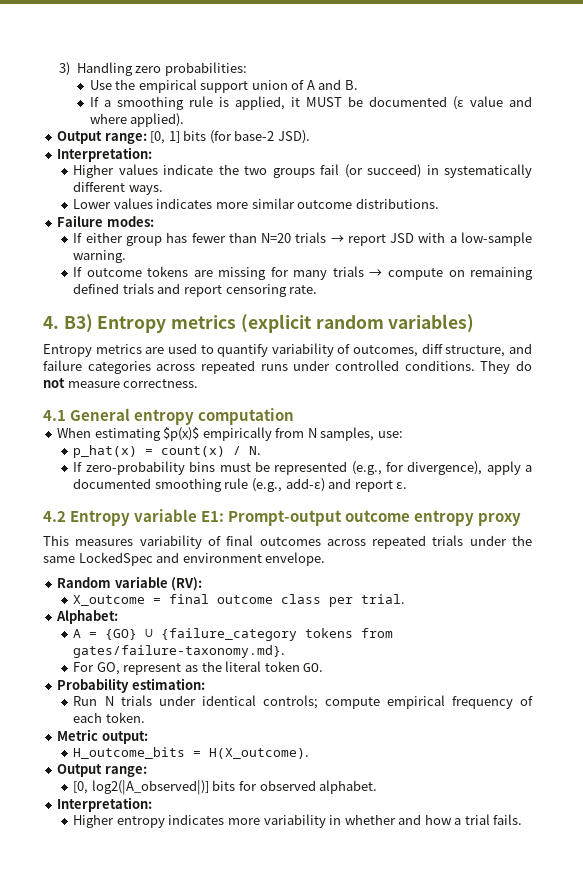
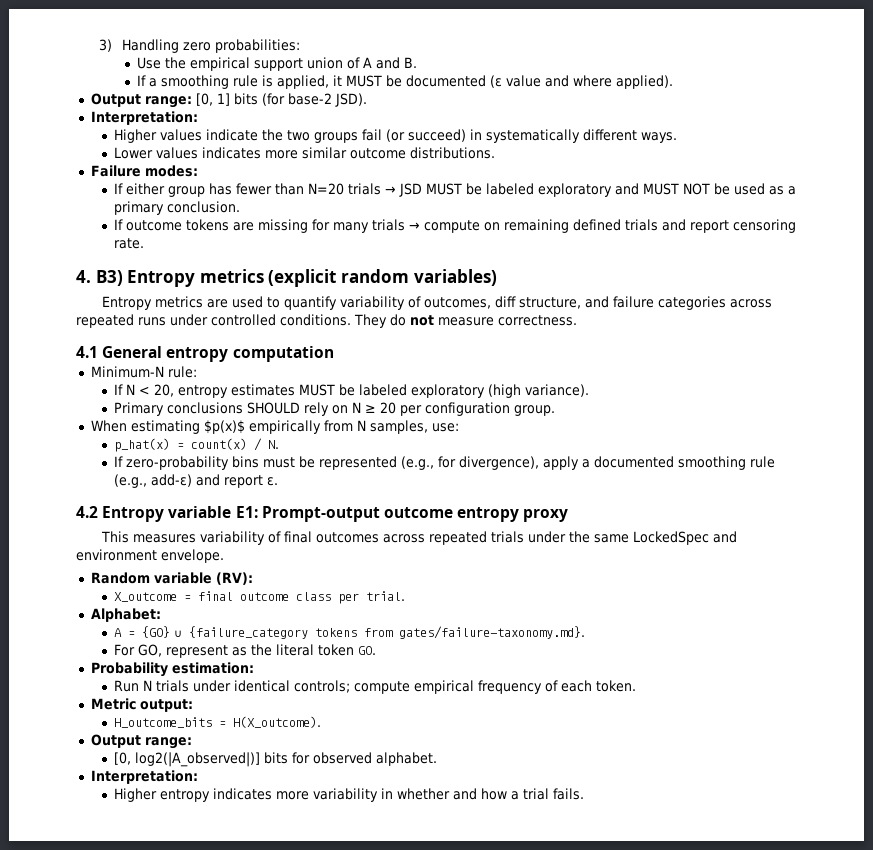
- If either group has fewer than N=20 trials → report JSD with a low-sample warning.
+ If either group has fewer than N=20 trials → JSD MUST be labeled exploratory and MUST NOT be used as a primary conclusion.
+ Minimum-N rule:
+ If N < 20, entropy estimates MUST be labeled exploratory (high variance).
+ Primary conclusions SHOULD rely on N ≥ 20 per configuration group.

